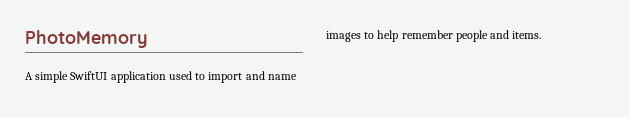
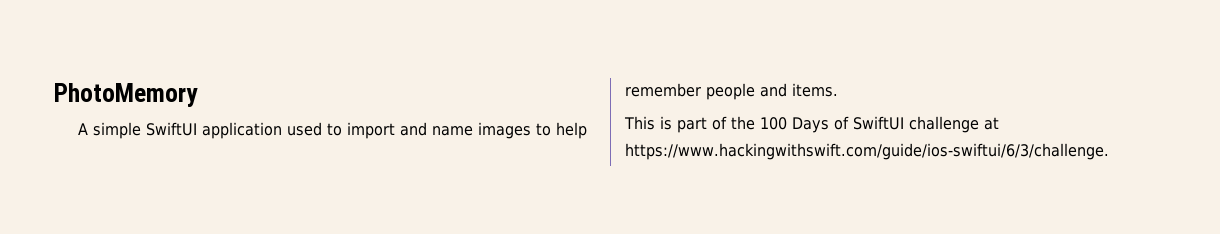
+ This is part of the 100 Days of SwiftUI challenge at https://www.hackingwithswift.com/guide/ios-swiftui/6/3/challenge.

